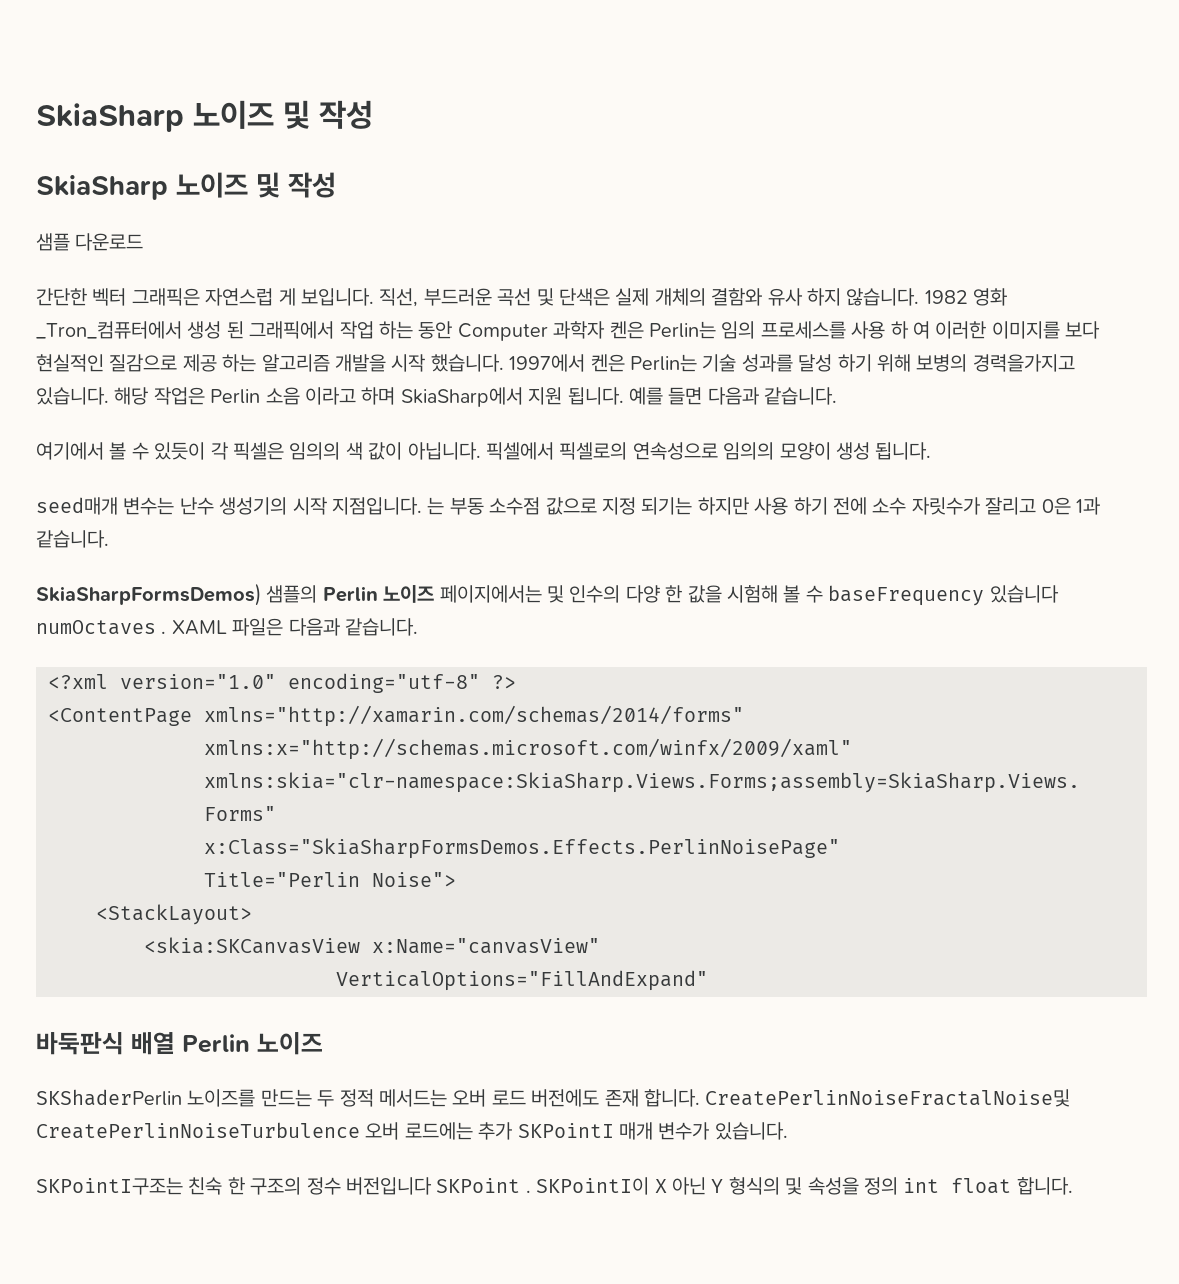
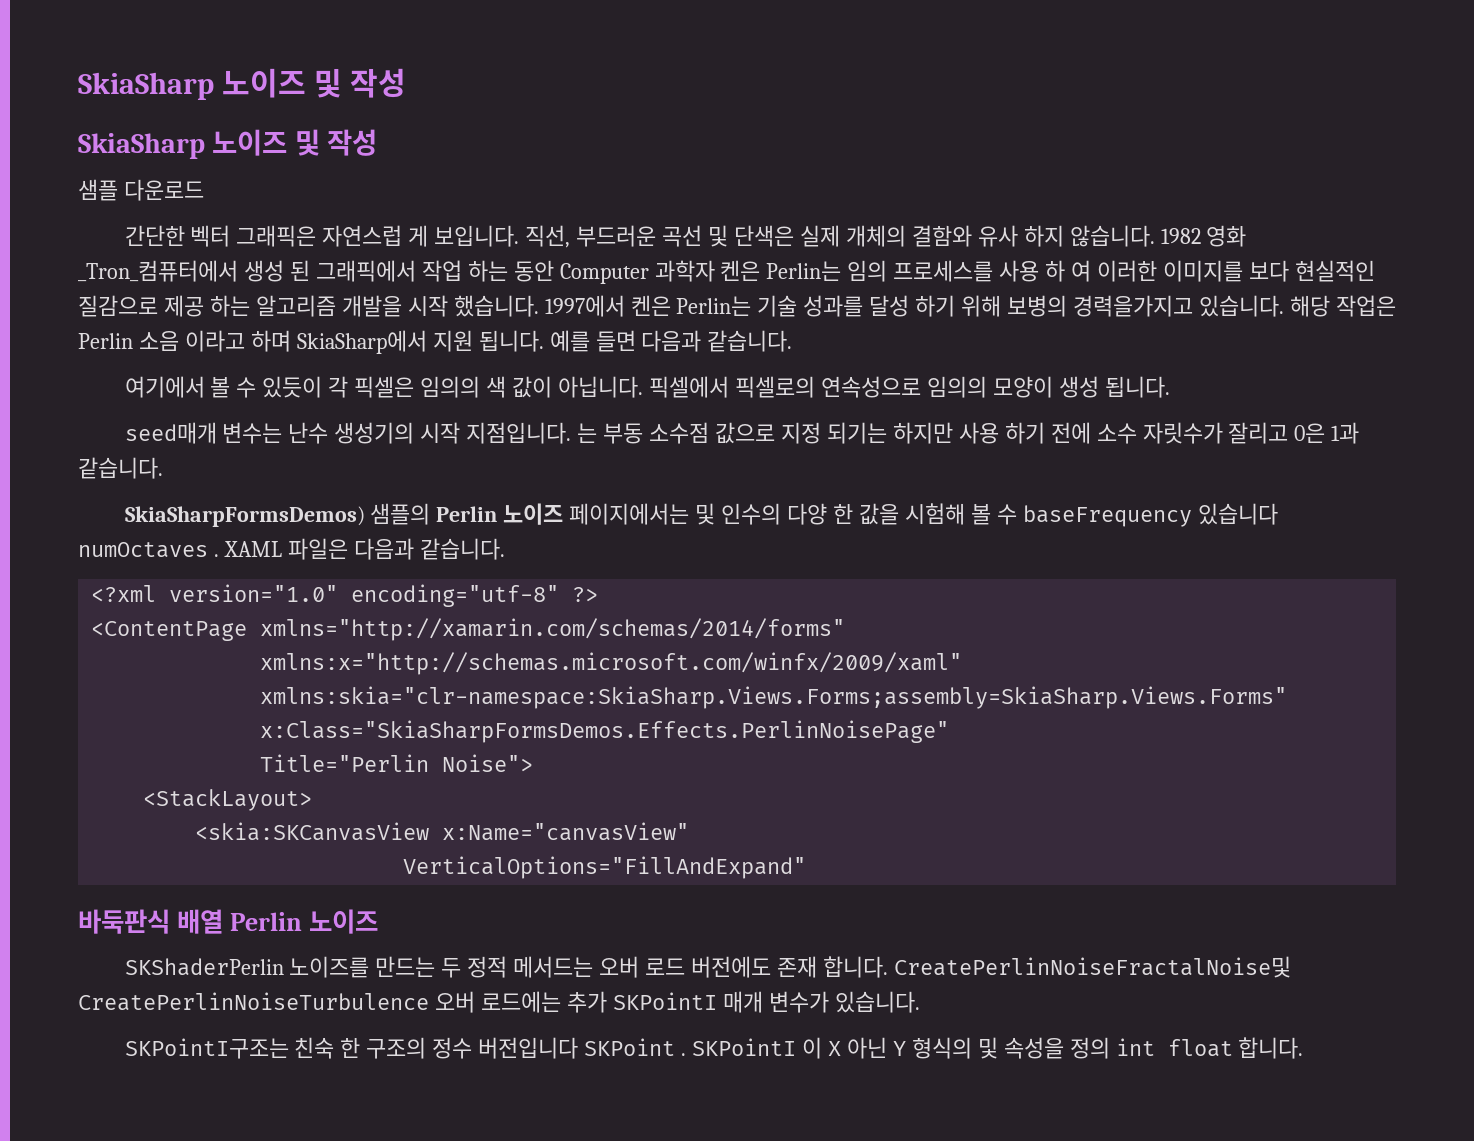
- SKPointI이 X 아닌 Y 형식의 및 속성을 정의 int float 합니다.
+ SKPointI 이 X 아닌 Y 형식의 및 속성을 정의 int float 합니다.

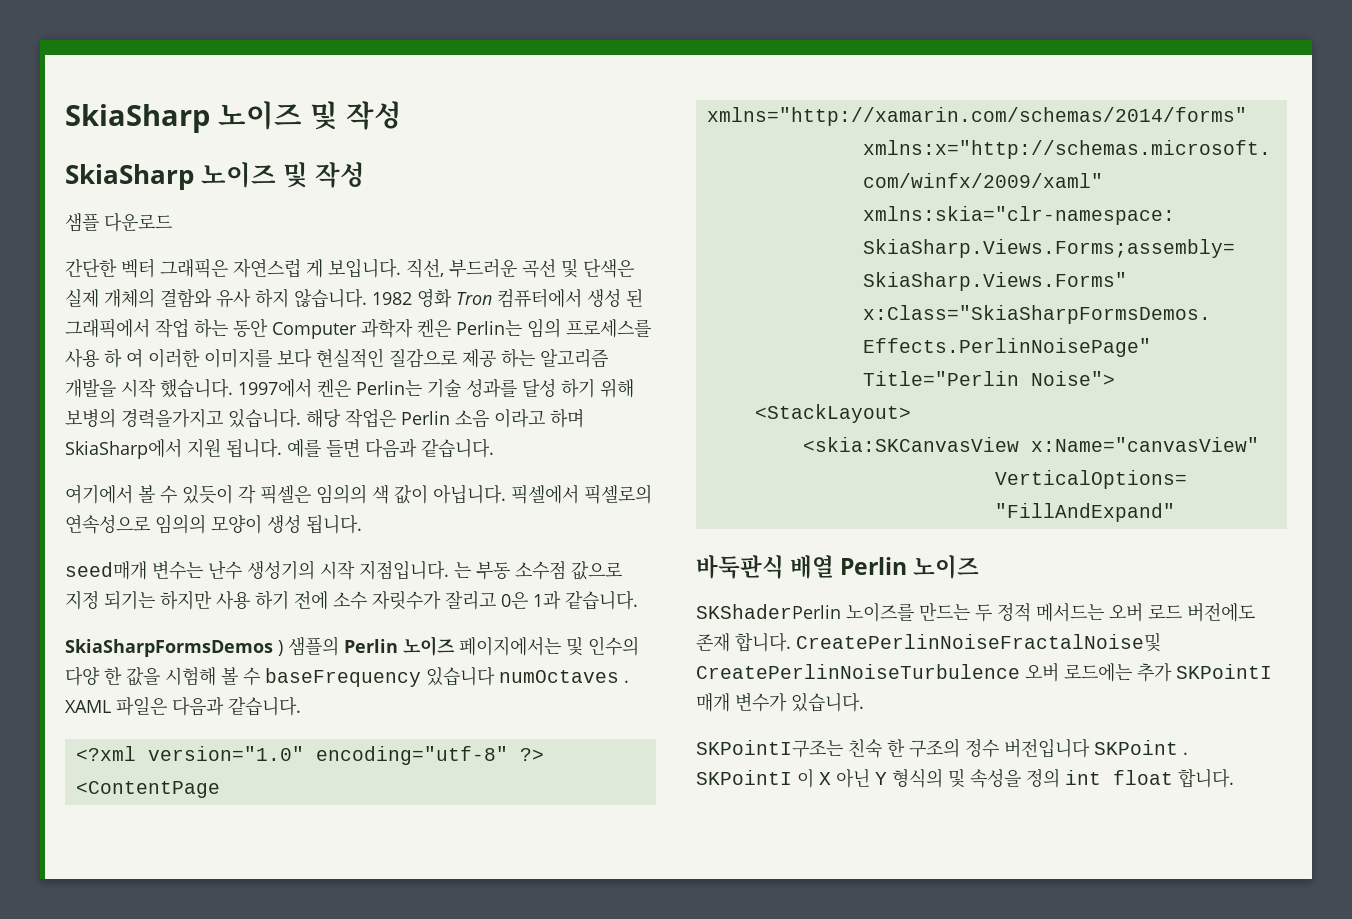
- 1982 영화 _Tron_컴퓨터에서 생성 된 그래픽에서 작업 하는 동안 Computer 과학자 켄은 Perlin는 임의 프로세스를 사용 하 여 이러한 이미지를 보다 현실적인 질감으로 제공 하는 알고리즘 개발을 시작 했습니다.
+ 1982 영화 Tron 컴퓨터에서 생성 된 그래픽에서 작업 하는 동안 Computer 과학자 켄은 Perlin는 임의 프로세스를 사용 하 여 이러한 이미지를 보다 현실적인 질감으로 제공 하는 알고리즘 개발을 시작 했습니다.
- SkiaSharpFormsDemos) 샘플의 Perlin 노이즈 페이지에서는 및 인수의 다양 한 값을 시험해 볼 수 baseFrequency 있습니다 numOctaves .
+ SkiaSharpFormsDemos ) 샘플의 Perlin 노이즈 페이지에서는 및 인수의 다양 한 값을 시험해 볼 수 baseFrequency 있습니다 numOctaves .

